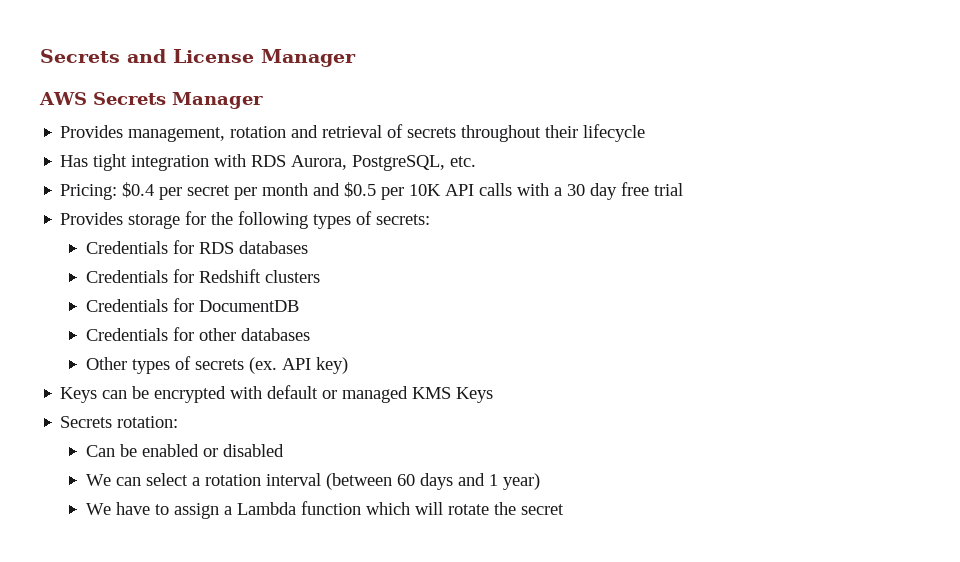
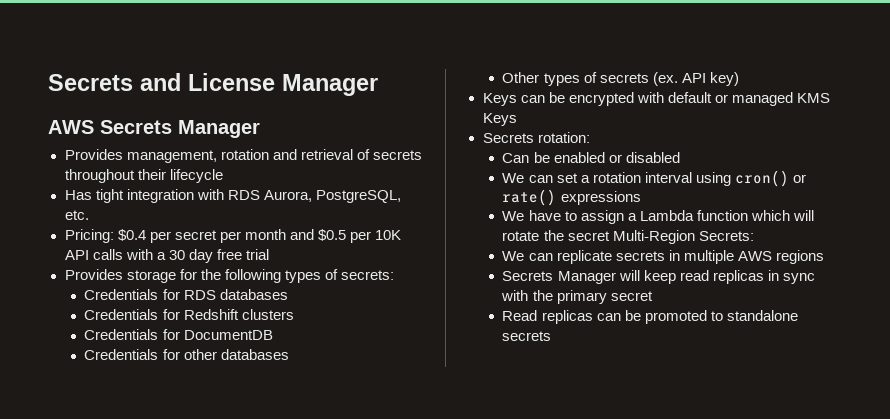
- We can select a rotation interval (between 60 days and 1 year)
+ We can set a rotation interval using cron() or rate() expressions
- We have to assign a Lambda function which will rotate the secret
+ We have to assign a Lambda function which will rotate the secret Multi-Region Secrets:
+ We can replicate secrets in multiple AWS regions
+ Secrets Manager will keep read replicas in sync with the primary secret
+ Read replicas can be promoted to standalone secrets

